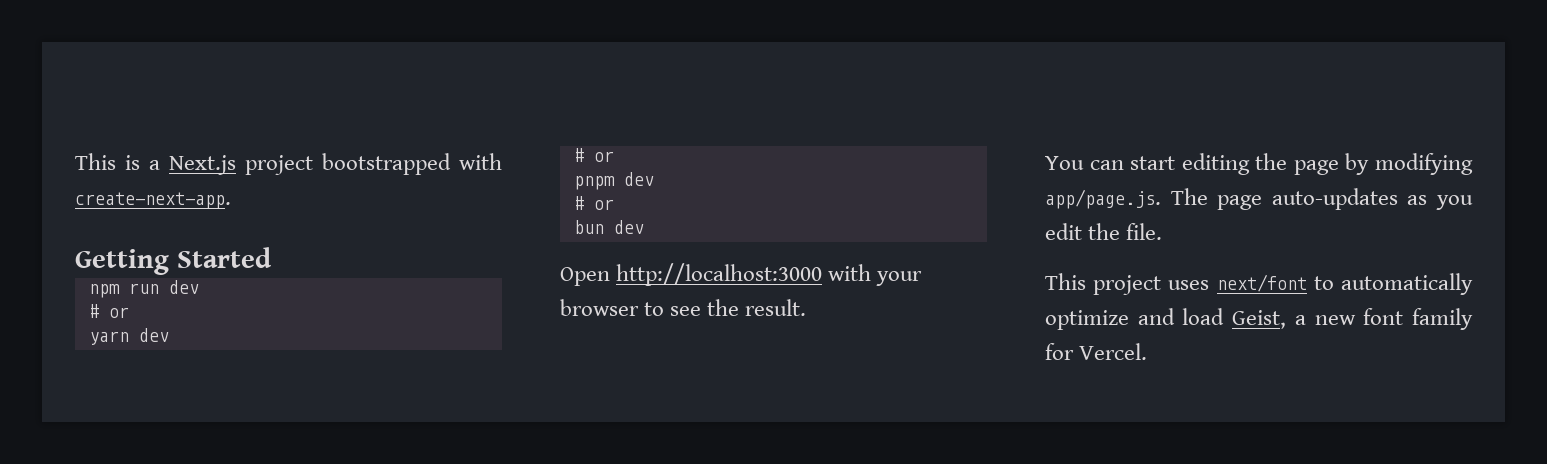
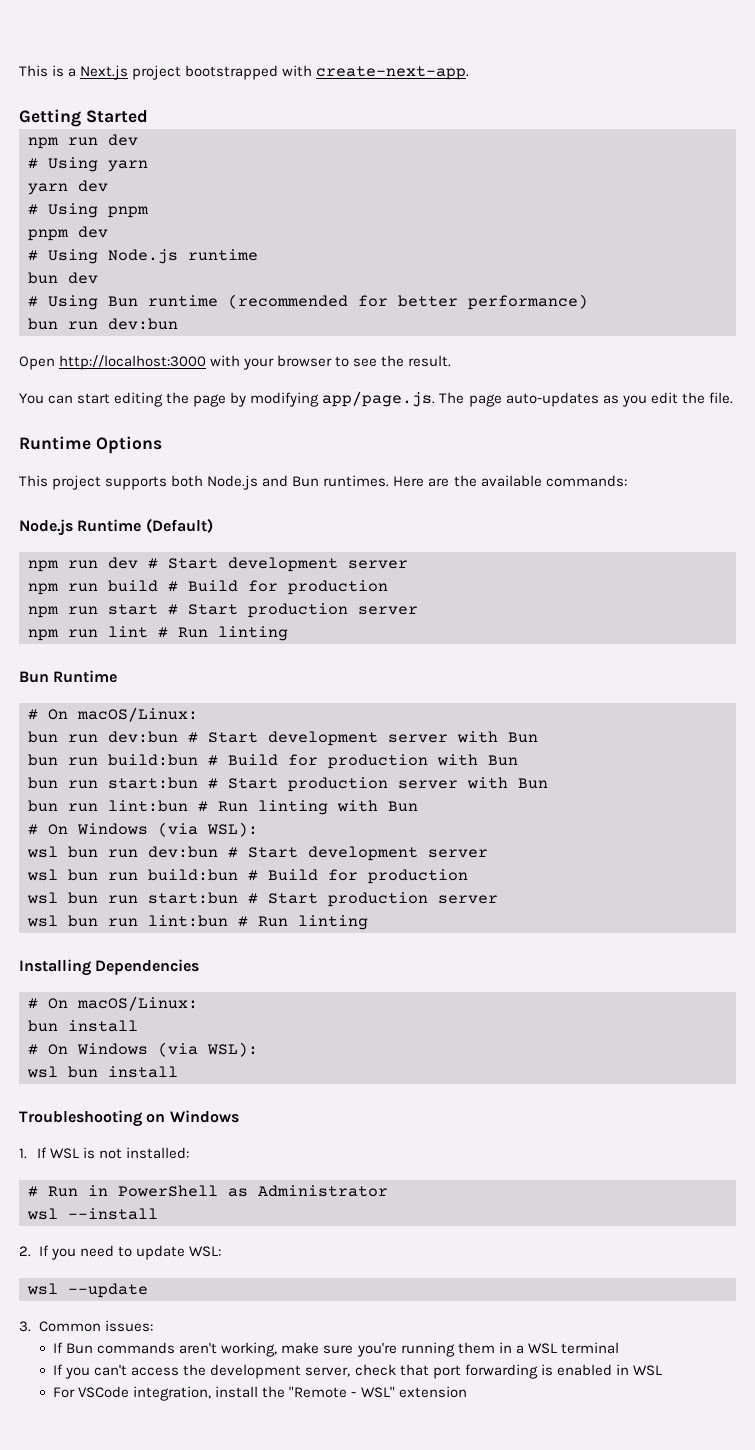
  Getting Started
  npm run dev
- # or
+ # Using yarn
  yarn dev
- # or
+ # Using pnpm
  pnpm dev
- # or
+ # Using Node.js runtime
+ # Using Bun runtime (recommended for better performance)
+ bun run dev:bun
+ Runtime Options
- This project uses next/font to automatically optimize and load Geist, a new font family for Vercel.
+ This project supports both Node.js and Bun runtimes. Here are the available commands:
+ Node.js Runtime (Default)
+ npm run dev # Start development server
+ npm run build # Build for production
+ npm run start # Start production server
+ npm run lint # Run linting
+ Bun Runtime
+ # On macOS/Linux:
+ bun run dev:bun # Start development server with Bun
+ bun run build:bun # Build for production with Bun
+ bun run start:bun # Start production server with Bun
+ bun run lint:bun # Run linting with Bun
+ # On Windows (via WSL):
+ wsl bun run dev:bun # Start development server
+ wsl bun run build:bun # Build for production
+ wsl bun run start:bun # Start production server
+ wsl bun run lint:bun # Run linting
+ Installing Dependencies
+ # On macOS/Linux:
+ bun install
+ # On Windows (via WSL):
+ wsl bun install
+ Troubleshooting on Windows
+ 1. If WSL is not installed:
+ # Run in PowerShell as Administrator
+ wsl --install
+ 2. If you need to update WSL:
+ wsl --update
+ 3. Common issues:
+ If Bun commands aren't working, make sure you're running them in a WSL terminal
+ If you can't access the development server, check that port forwarding is enabled in WSL
+ For VSCode integration, install the "Remote - WSL" extension

